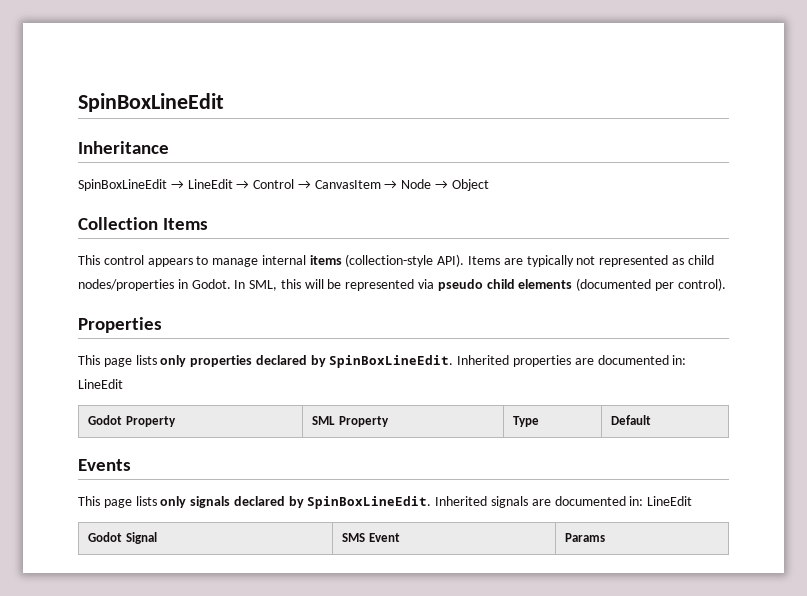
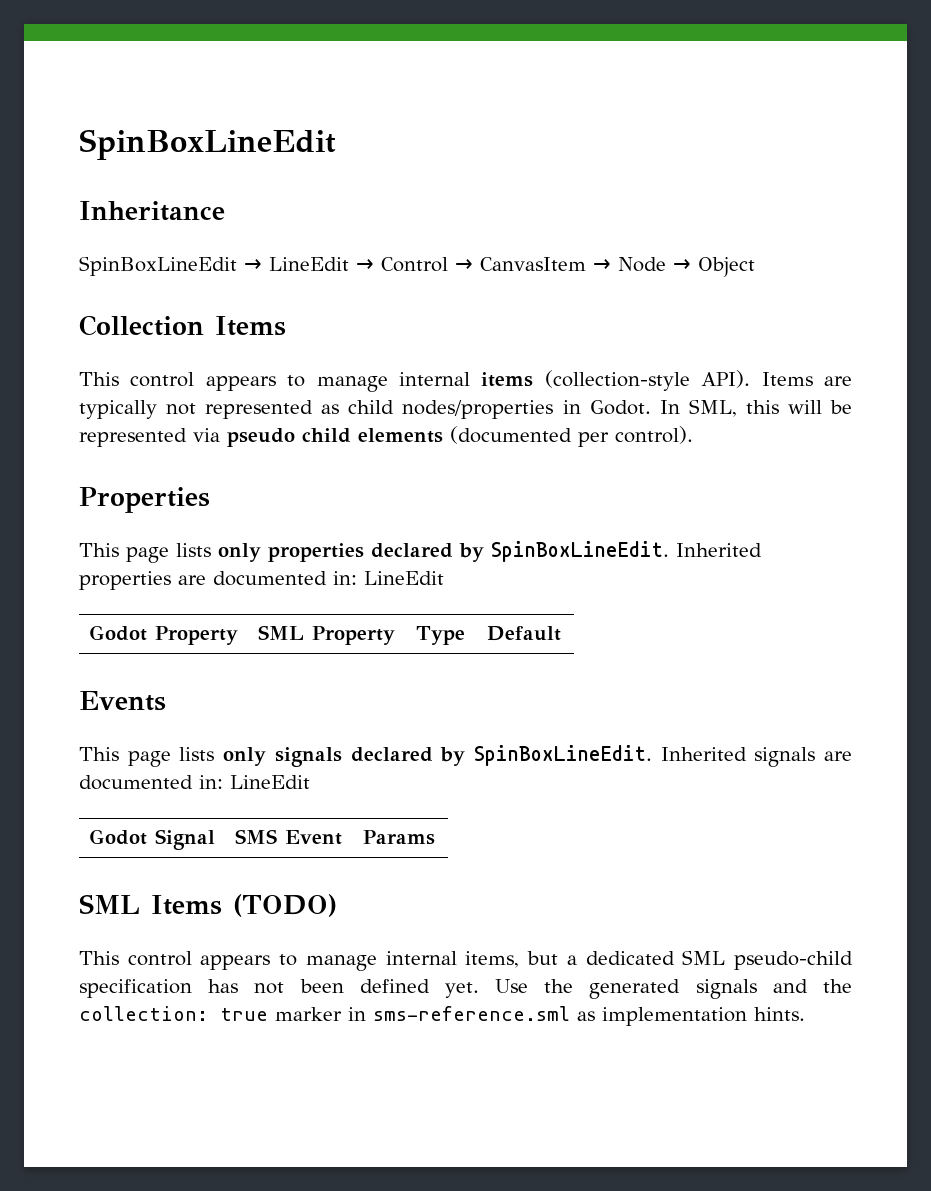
+ SML Items (TODO)
+ This control appears to manage internal items, but a dedicated SML pseudo-child specification has not been defined yet. Use the generated signals and the collection: true marker in sms-reference.sml as implementation hints.

